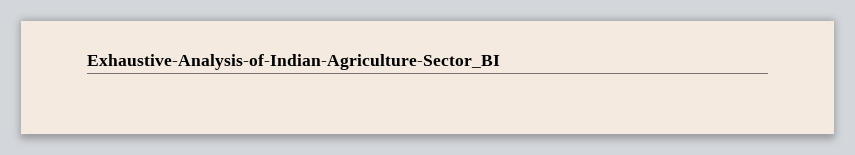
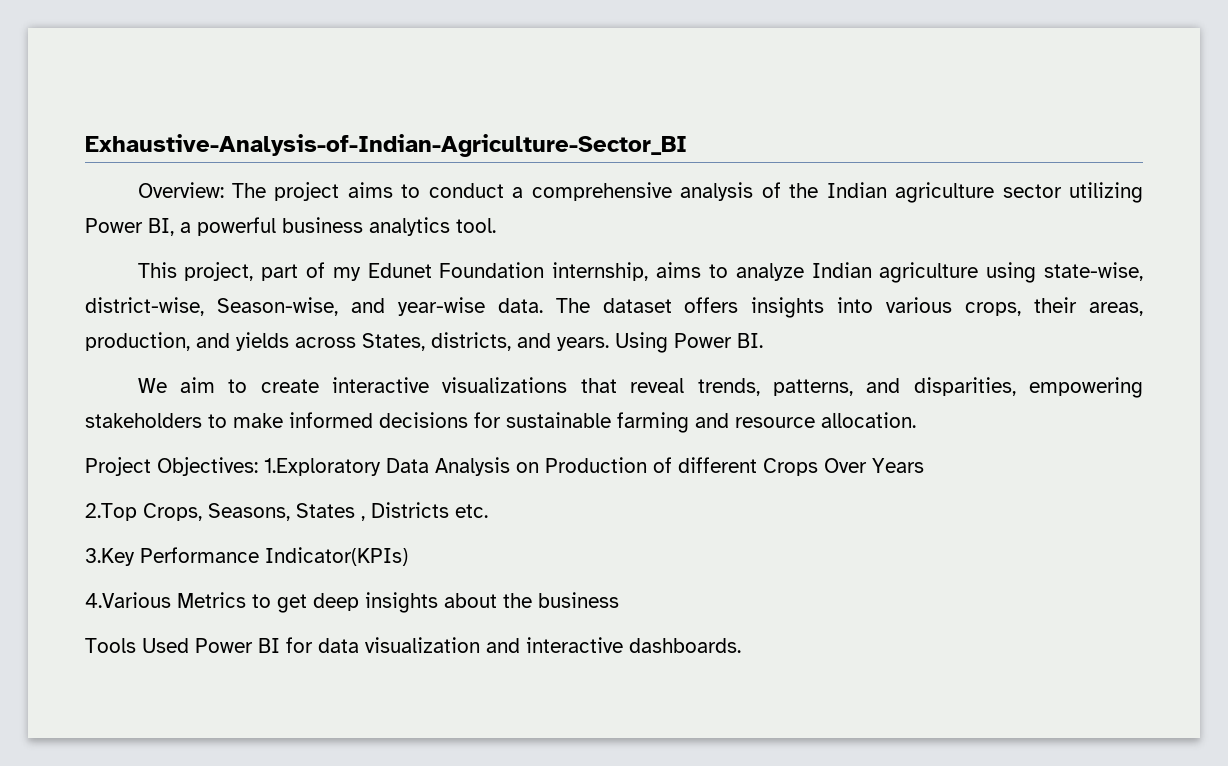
+ Overview: The project aims to conduct a comprehensive analysis of the Indian agriculture sector utilizing Power BI, a powerful business analytics tool.
+ This project, part of my Edunet Foundation internship, aims to analyze Indian agriculture using state-wise, district-wise, Season-wise, and year-wise data. The dataset offers insights into various crops, their areas, production, and yields across States, districts, and years. Using Power BI.
+ We aim to create interactive visualizations that reveal trends, patterns, and disparities, empowering stakeholders to make informed decisions for sustainable farming and resource allocation.
+ Project Objectives: 1.Exploratory Data Analysis on Production of different Crops Over Years
+ 2.Top Crops, Seasons, States , Districts etc.
+ 3.Key Performance Indicator(KPIs)
+ 4.Various Metrics to get deep insights about the business
+ Tools Used Power BI for data visualization and interactive dashboards.

